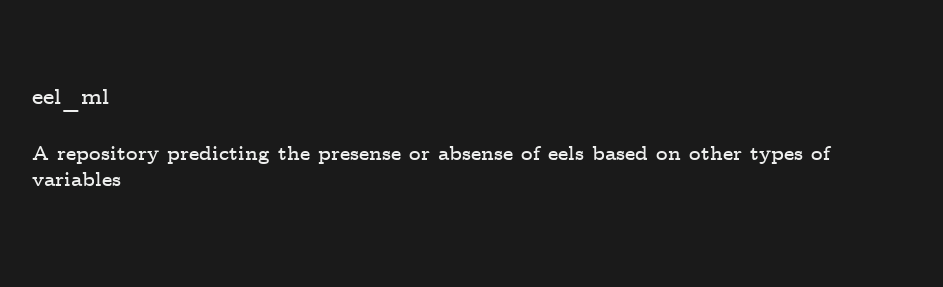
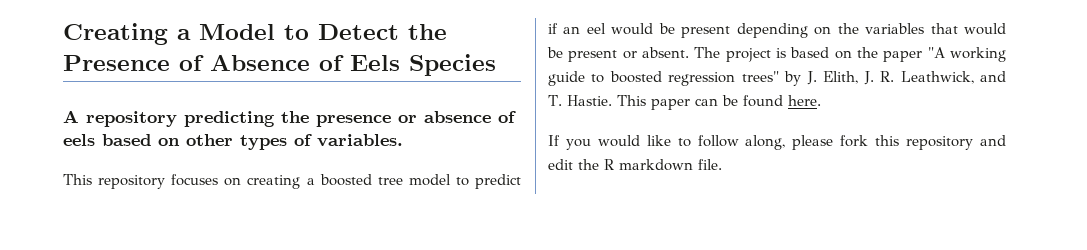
- eel_ml
+ Creating a Model to Detect the Presence of Absence of Eels Species
- A repository predicting the presense or absense of eels based on other types of variables
+ A repository predicting the presence or absence of eels based on other types of variables.
+ This repository focuses on creating a boosted tree model to predict if an eel would be present depending on the variables that would be present or absent. The project is based on the paper "A working guide to boosted regression trees" by J. Elith, J. R. Leathwick, and T. Hastie. This paper can be found here.
+ If you would like to follow along, please fork this repository and edit the R markdown file.

